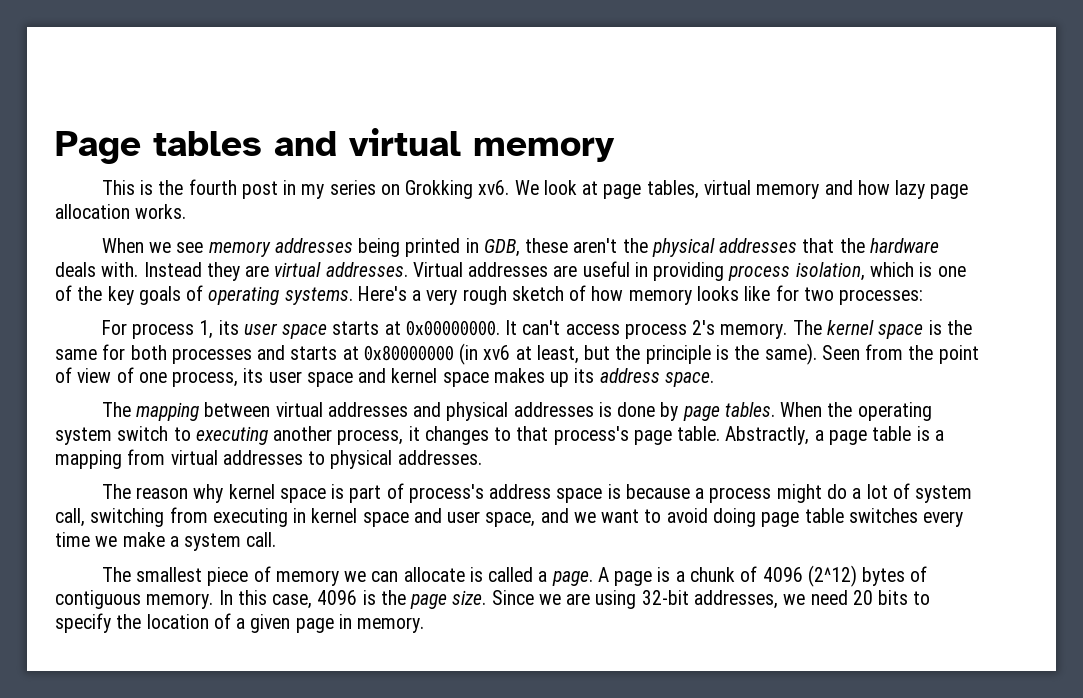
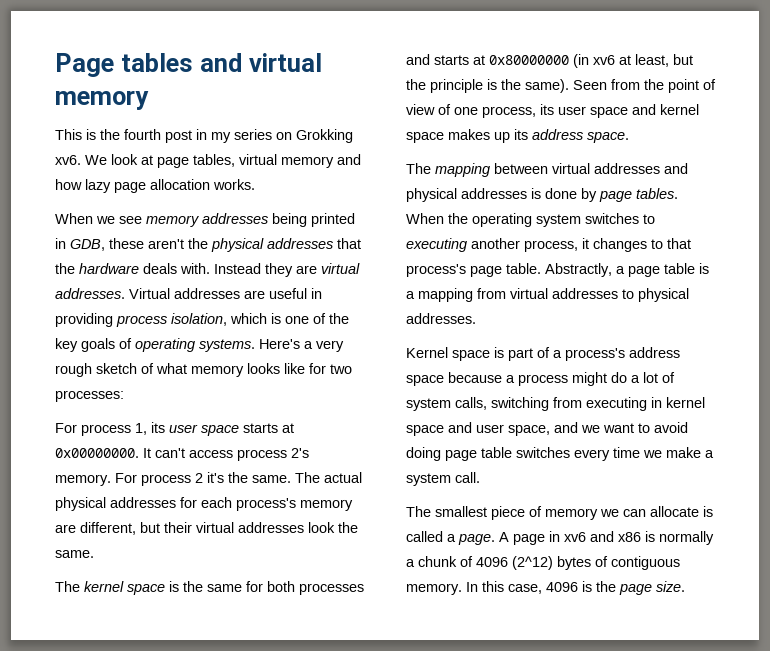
- Here's a very rough sketch of how memory looks like for two processes:
+ Here's a very rough sketch of what memory looks like for two processes:
- It can't access process 2's memory. The kernel space is the same for both processes and starts at 0x80000000 (in xv6 at least, but the principle is the same).
+ It can't access process 2's memory. For process 2 it's the same. The actual physical addresses for each process's memory are different, but their virtual addresses look the same.
+ The kernel space is the same for both processes and starts at 0x80000000 (in xv6 at least, but the principle is the same).
- When the operating system switch to executing another process, it changes to that process's page table.
+ When the operating system switches to executing another process, it changes to that process's page table.
- The reason why kernel space is part of process's address space is because a process might do a lot of system call, switching from executing in kernel space and user space, and we want to avoid doing page table switches every time we make a system call.
+ Kernel space is part of a process's address space because a process might do a lot of system calls, switching from executing in kernel space and user space, and we want to avoid doing page table switches every time we make a system call.
- A page is a chunk of 4096 (2^12) bytes of contiguous memory.
+ A page in xv6 and x86 is normally a chunk of 4096 (2^12) bytes of contiguous memory.
- Since we are using 32-bit addresses, we need 20 bits to specify the location of a given page in memory.

